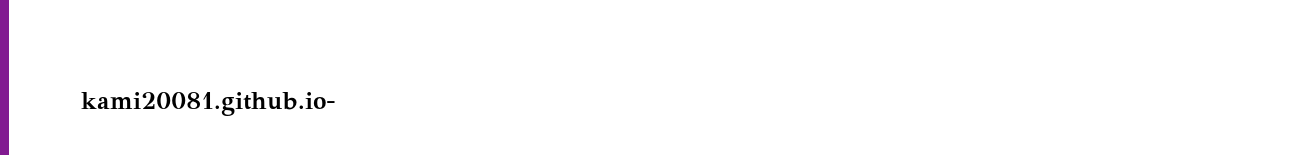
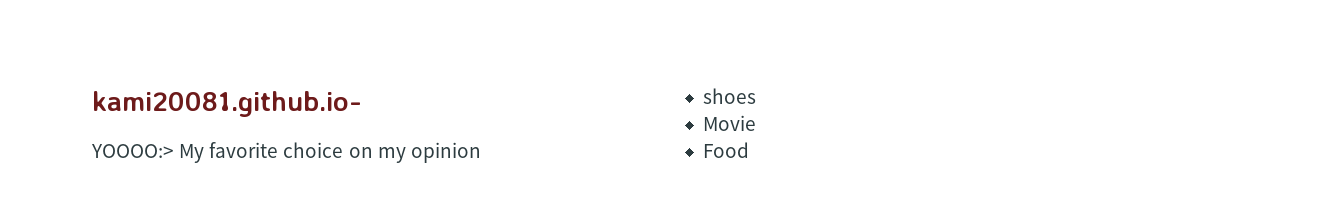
+ YOOOO:> My favorite choice on my opinion
+ shoes
+ Movie
+ Food

